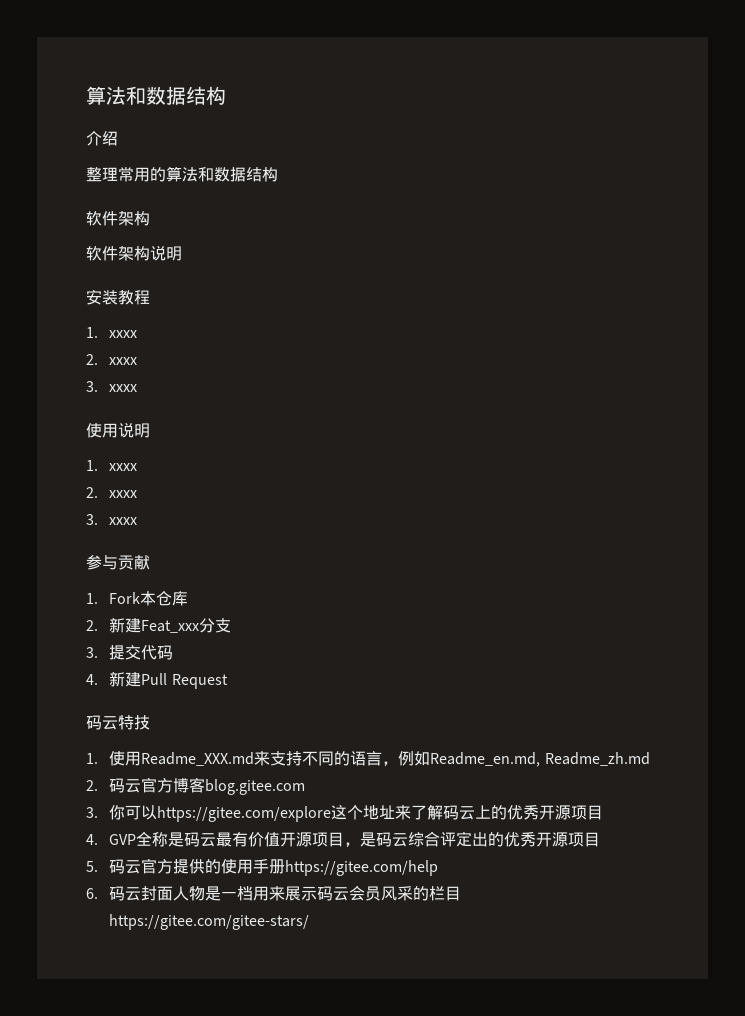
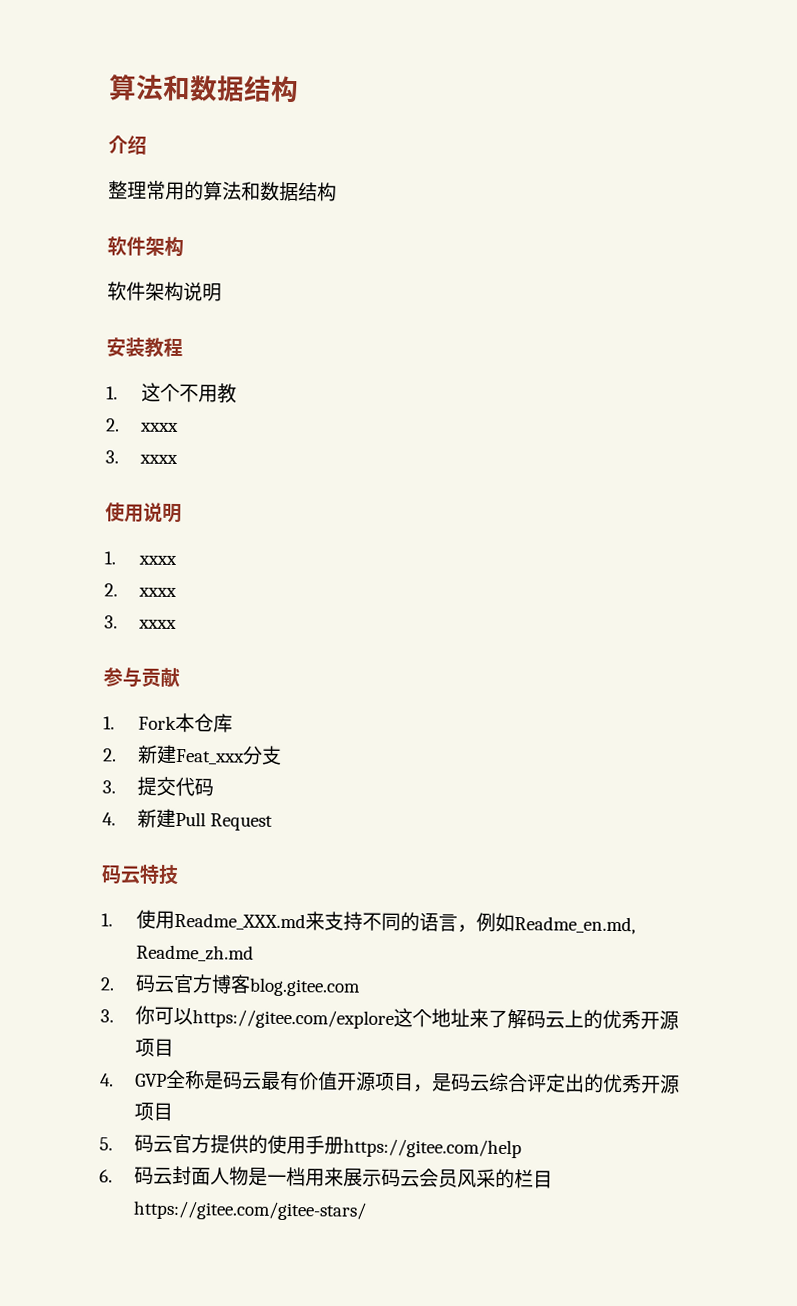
  安装教程
- 1. xxxx
+ 1.这个不用教

